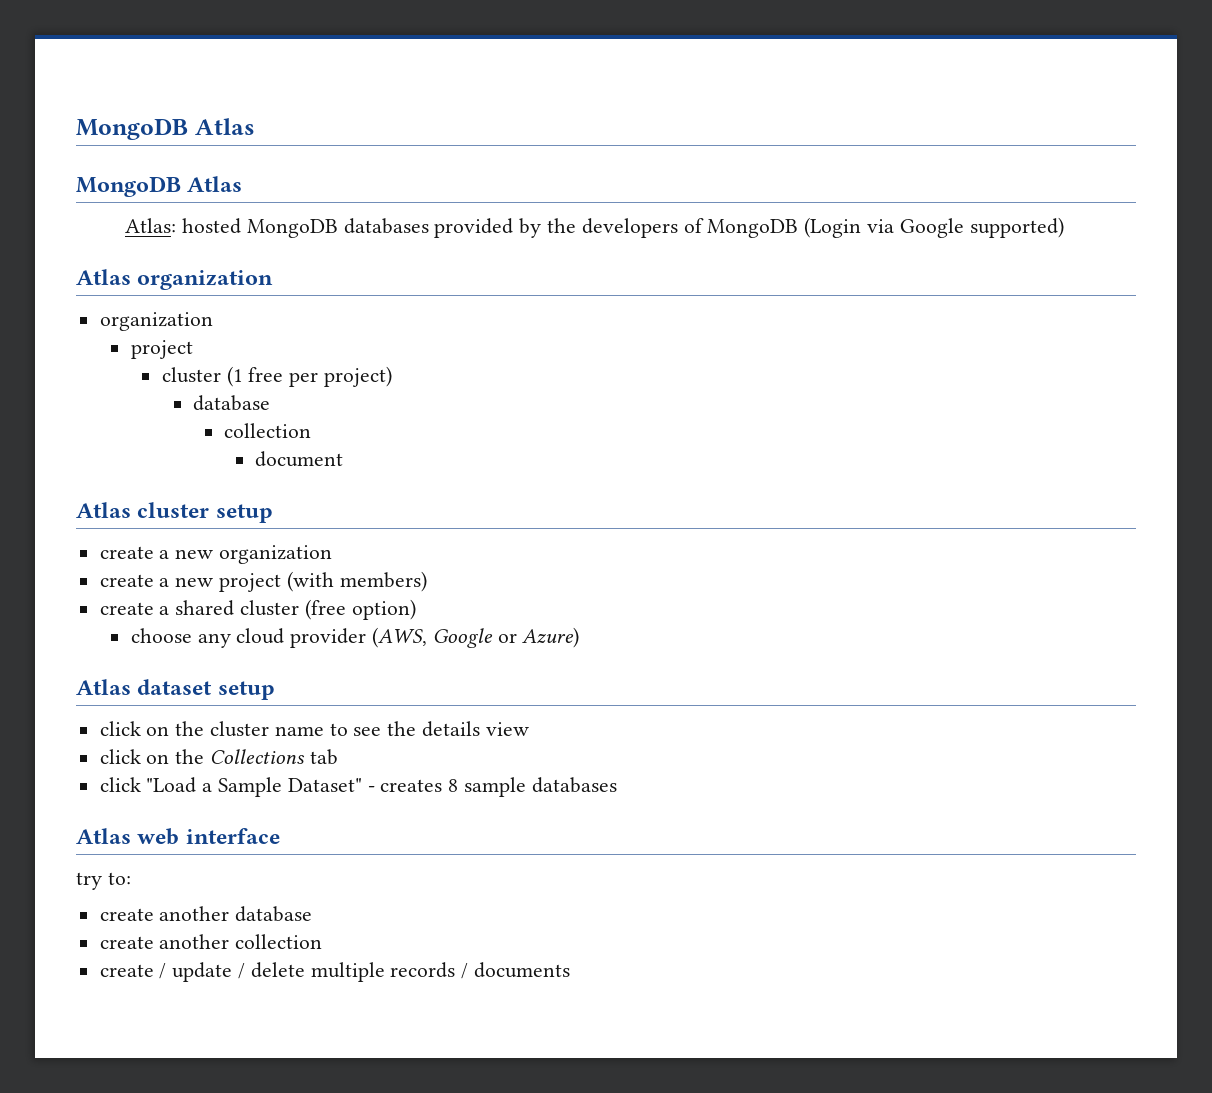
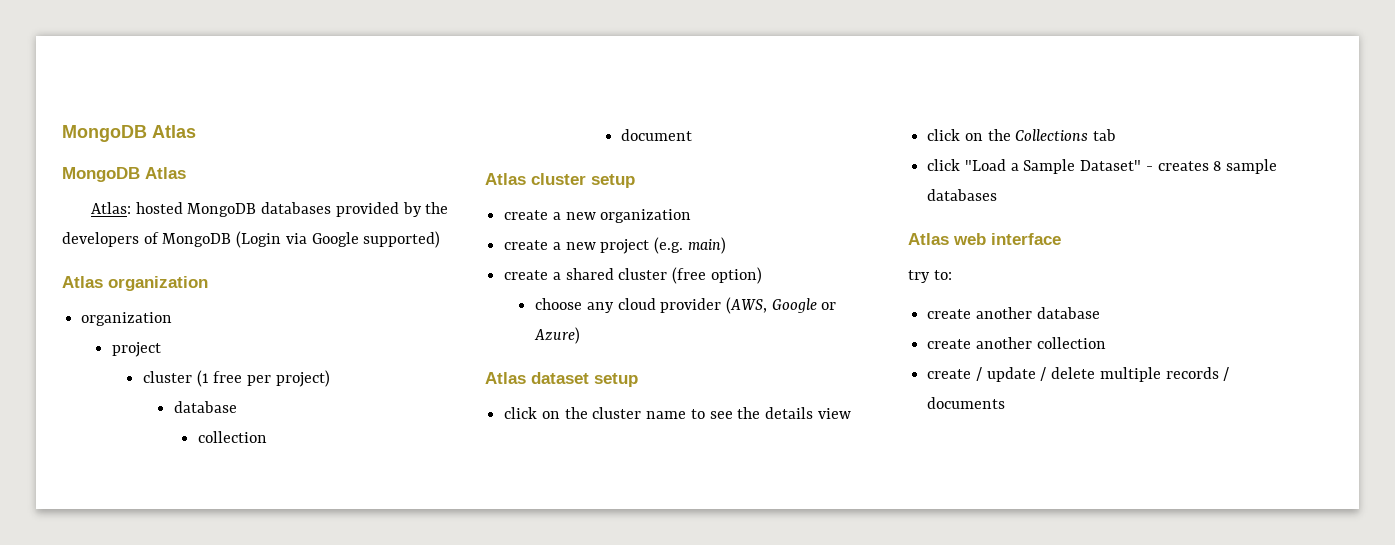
- create a new project (with members)
+ create a new project (e.g. main)

